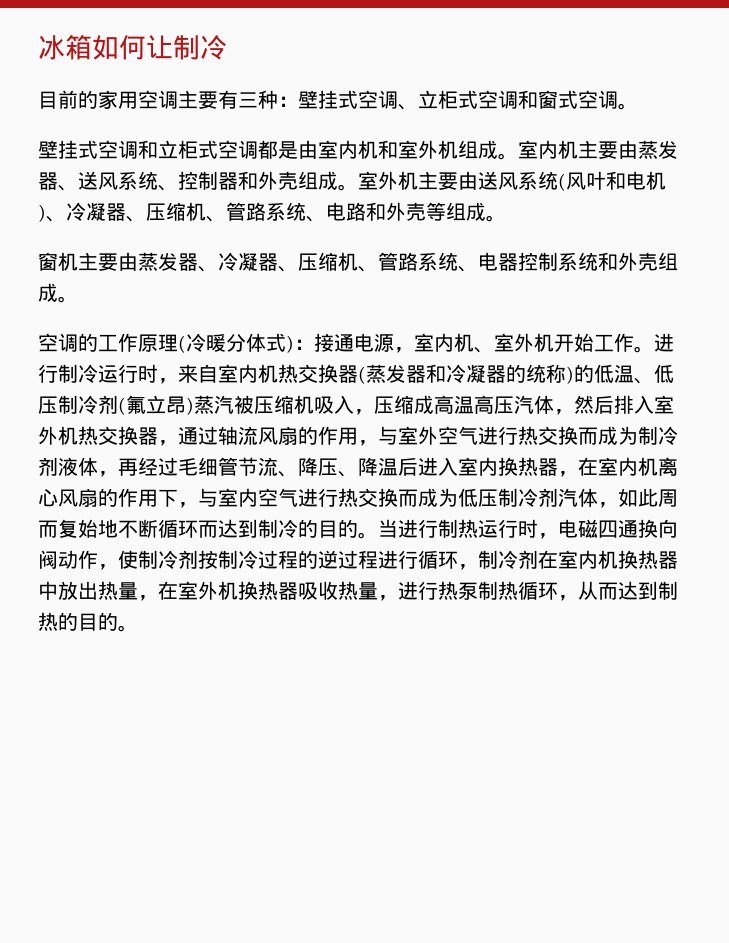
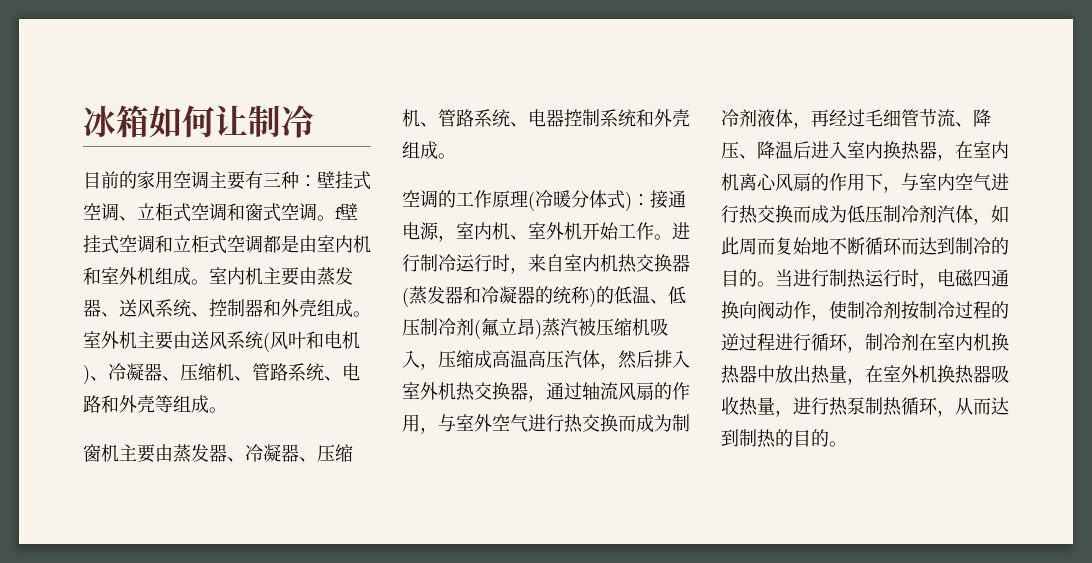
- 目前的家用空调主要有三种：壁挂式空调、立柜式空调和窗式空调。
- 壁挂式空调和立柜式空调都是由室内机和室外机组成。
+ 目前的家用空调主要有三种：壁挂式空调、立柜式空调和窗式空调。f壁挂式空调和立柜式空调都是由室内机和室外机组成。

